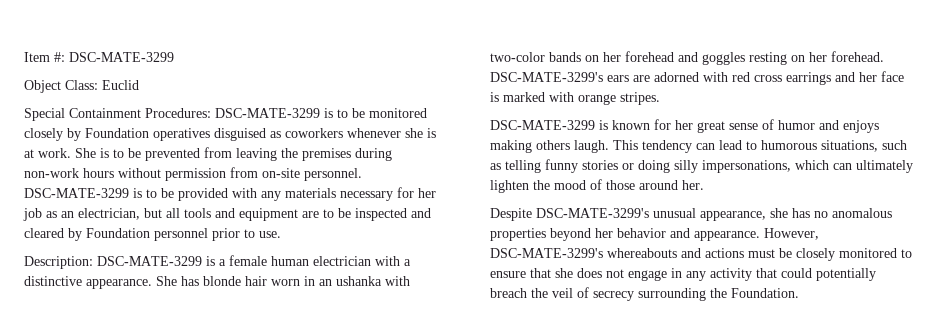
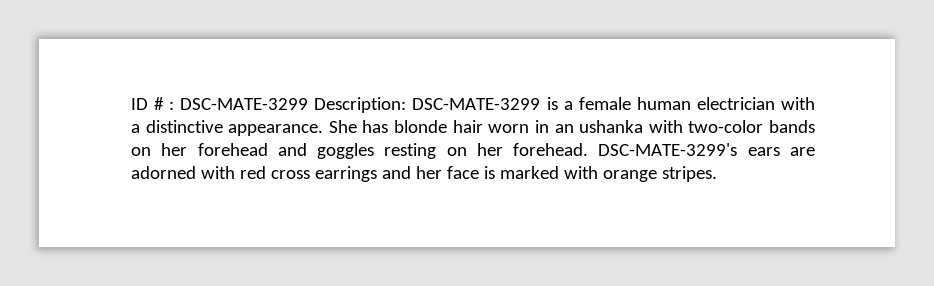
- Item #: DSC-MATE-3299
- Object Class: Euclid
- Special Containment Procedures: DSC-MATE-3299 is to be monitored closely by Foundation operatives disguised as coworkers whenever she is at work. She is to be prevented from leaving the premises during non-work hours without permission from on-site personnel. DSC-MATE-3299 is to be provided with any materials necessary for her job as an electrician, but all tools and equipment are to be inspected and cleared by Foundation personnel prior to use.
- Description: DSC-MATE-3299 is a female human electrician with a distinctive appearance.
+ ID # : DSC-MATE-3299 Description: DSC-MATE-3299 is a female human electrician with a distinctive appearance.
- DSC-MATE-3299 is known for her great sense of humor and enjoys making others laugh. This tendency can lead to humorous situations, such as telling funny stories or doing silly impersonations, which can ultimately lighten the mood of those around her.
- Despite DSC-MATE-3299's unusual appearance, she has no anomalous properties beyond her behavior and appearance. However, DSC-MATE-3299's whereabouts and actions must be closely monitored to ensure that she does not engage in any activity that could potentially breach the veil of secrecy surrounding the Foundation.

